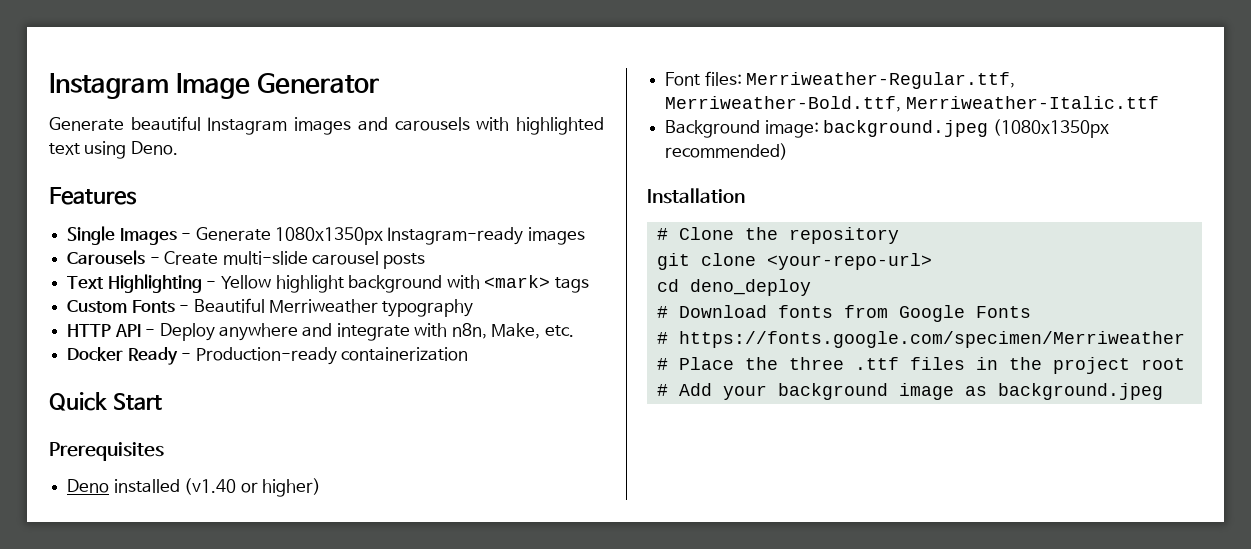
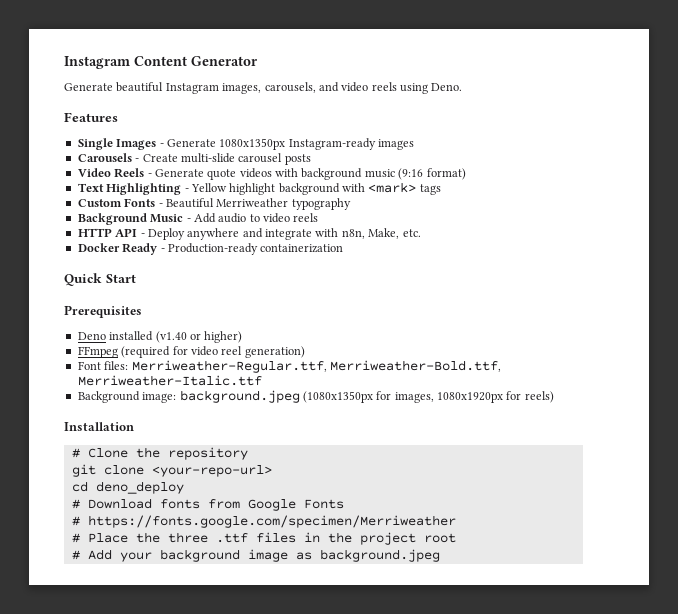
- Instagram Image Generator
+ Instagram Content Generator
- Generate beautiful Instagram images and carousels with highlighted text using Deno.
+ Generate beautiful Instagram images, carousels, and video reels using Deno.
+ Video Reels - Generate quote videos with background music (9:16 format)
+ Background Music - Add audio to video reels
+ FFmpeg (required for video reel generation)
- Background image: background.jpeg (1080x1350px recommended)
+ Background image: background.jpeg (1080x1350px for images, 1080x1920px for reels)

